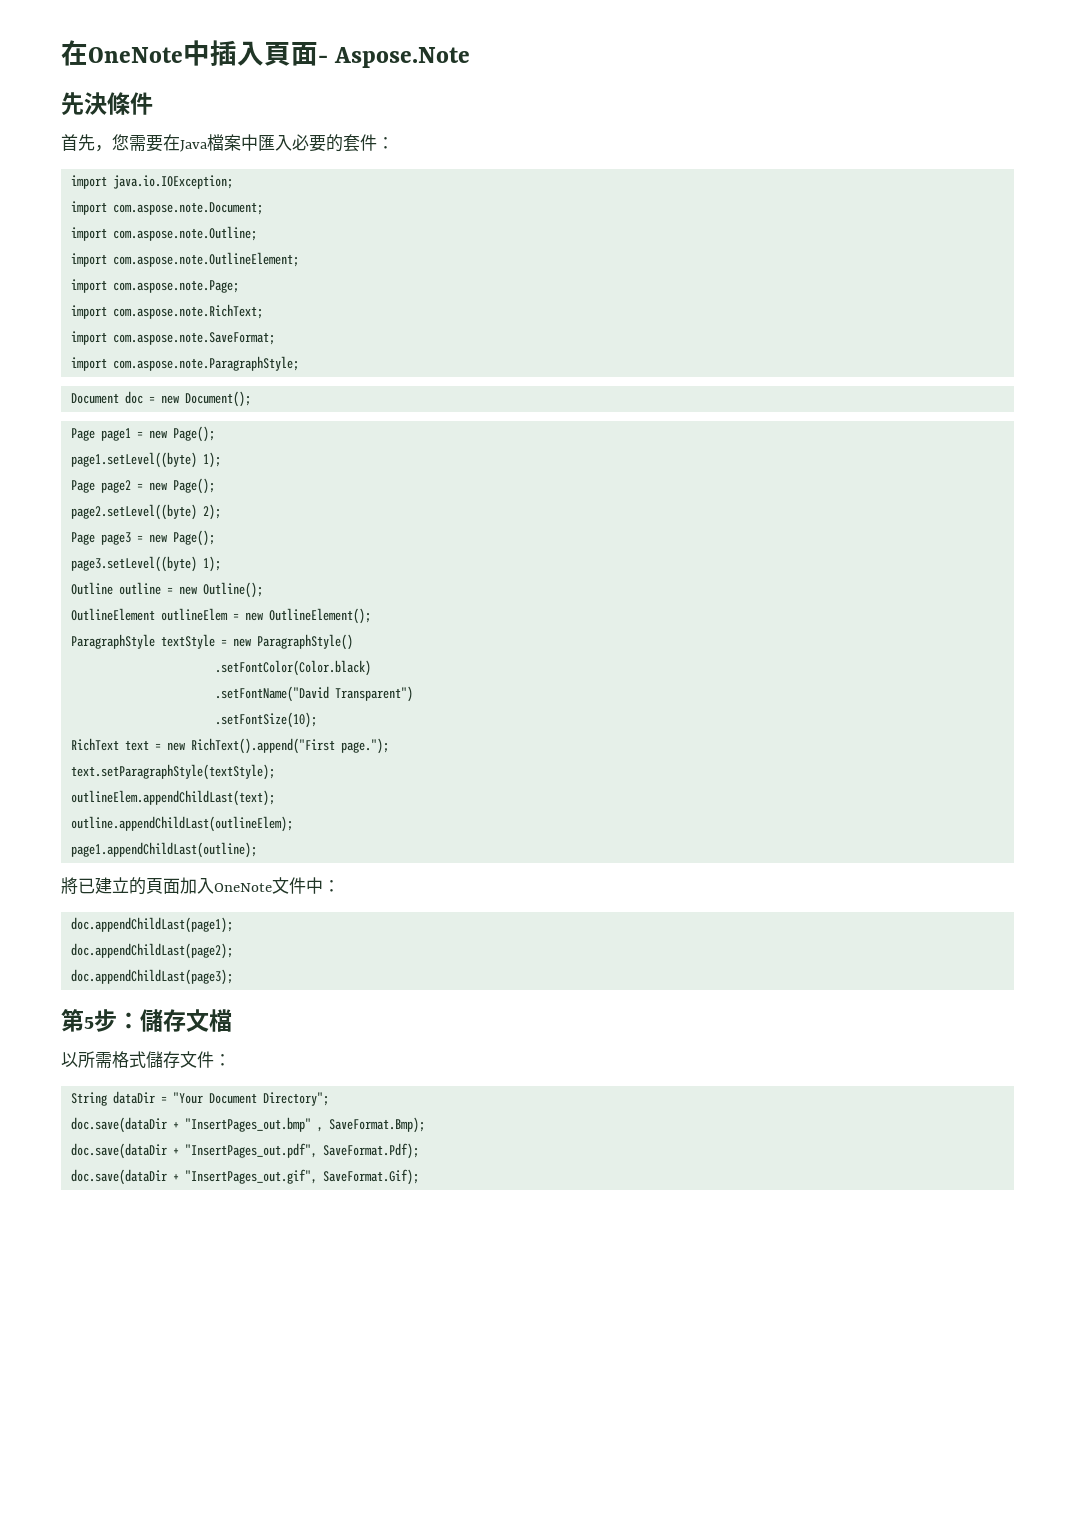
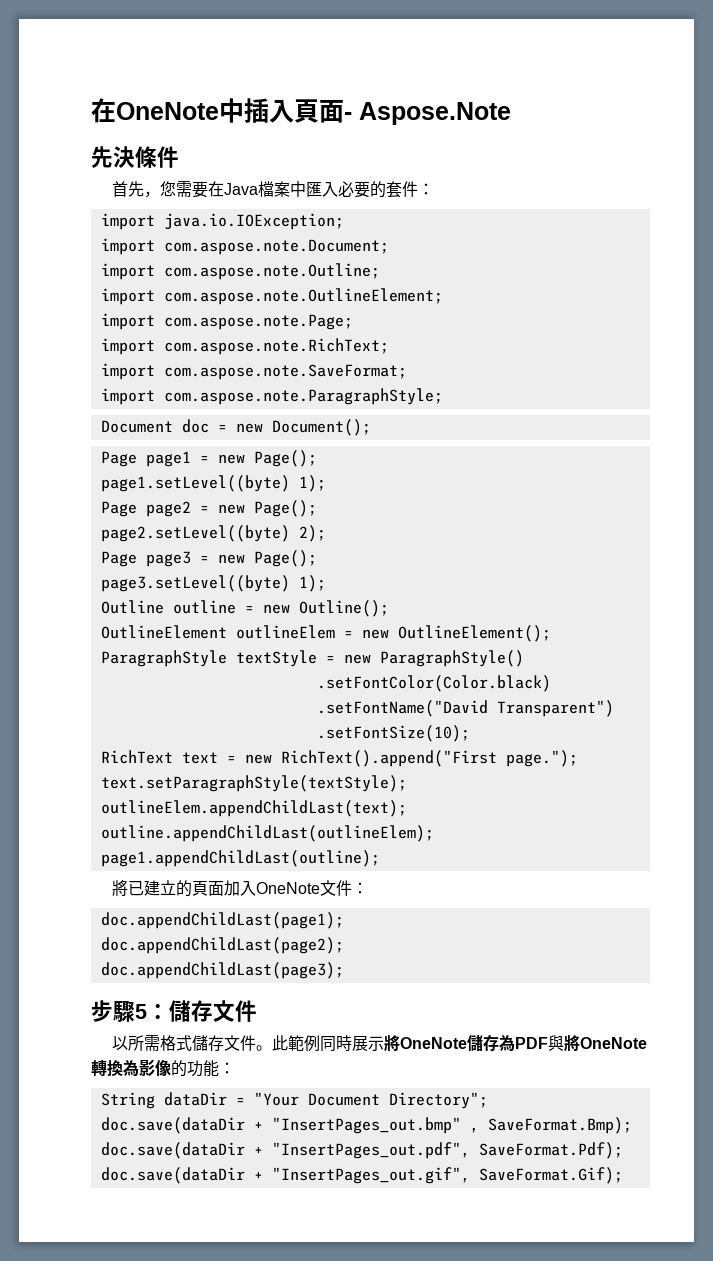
- 將已建立的頁面加入OneNote文件中：
+ 將已建立的頁面加入OneNote文件：
- 第5步：儲存文檔
+ 步驟5：儲存文件
- 以所需格式儲存文件：
+ 以所需格式儲存文件。此範例同時展示將OneNote儲存為PDF與將OneNote轉換為影像的功能：

